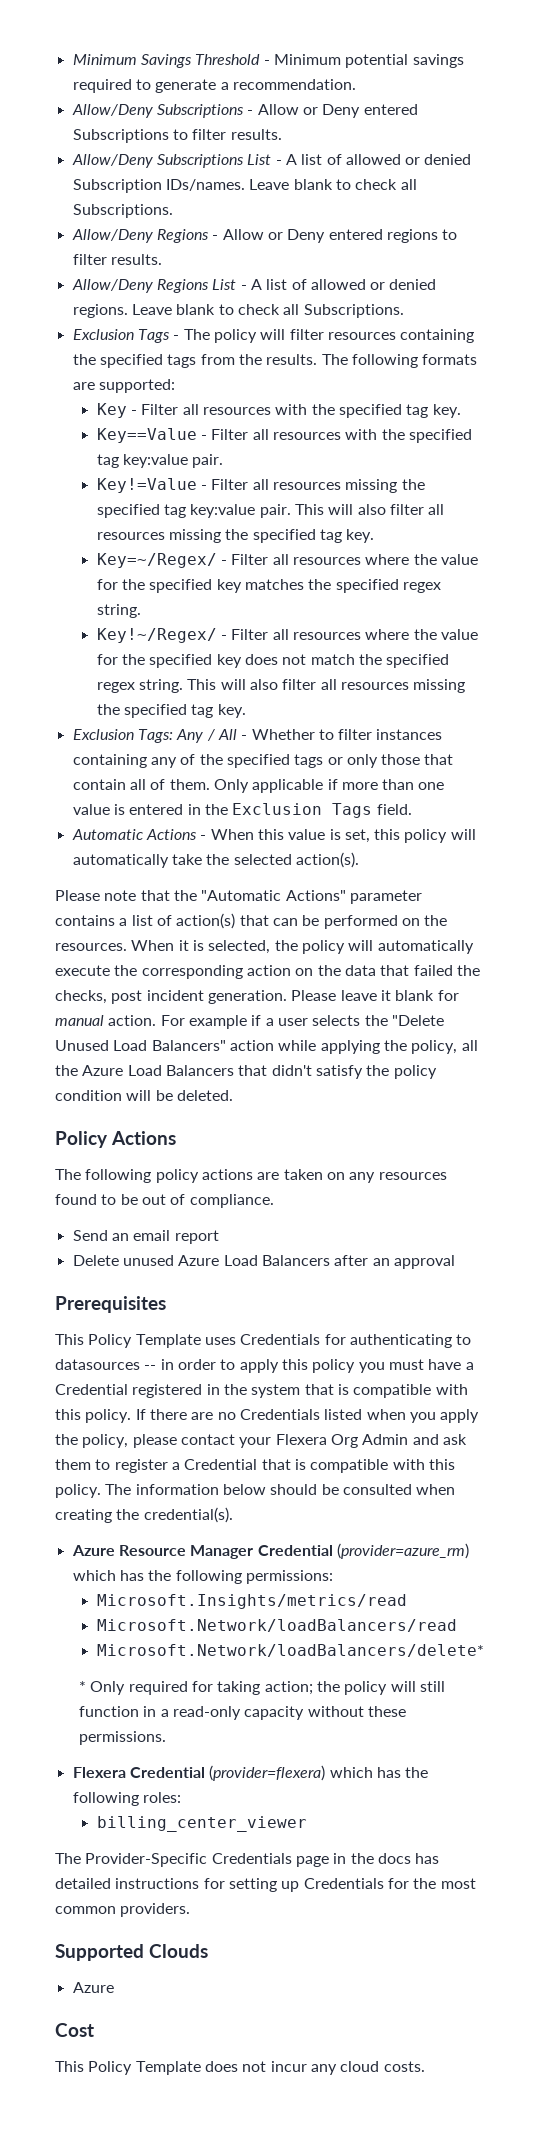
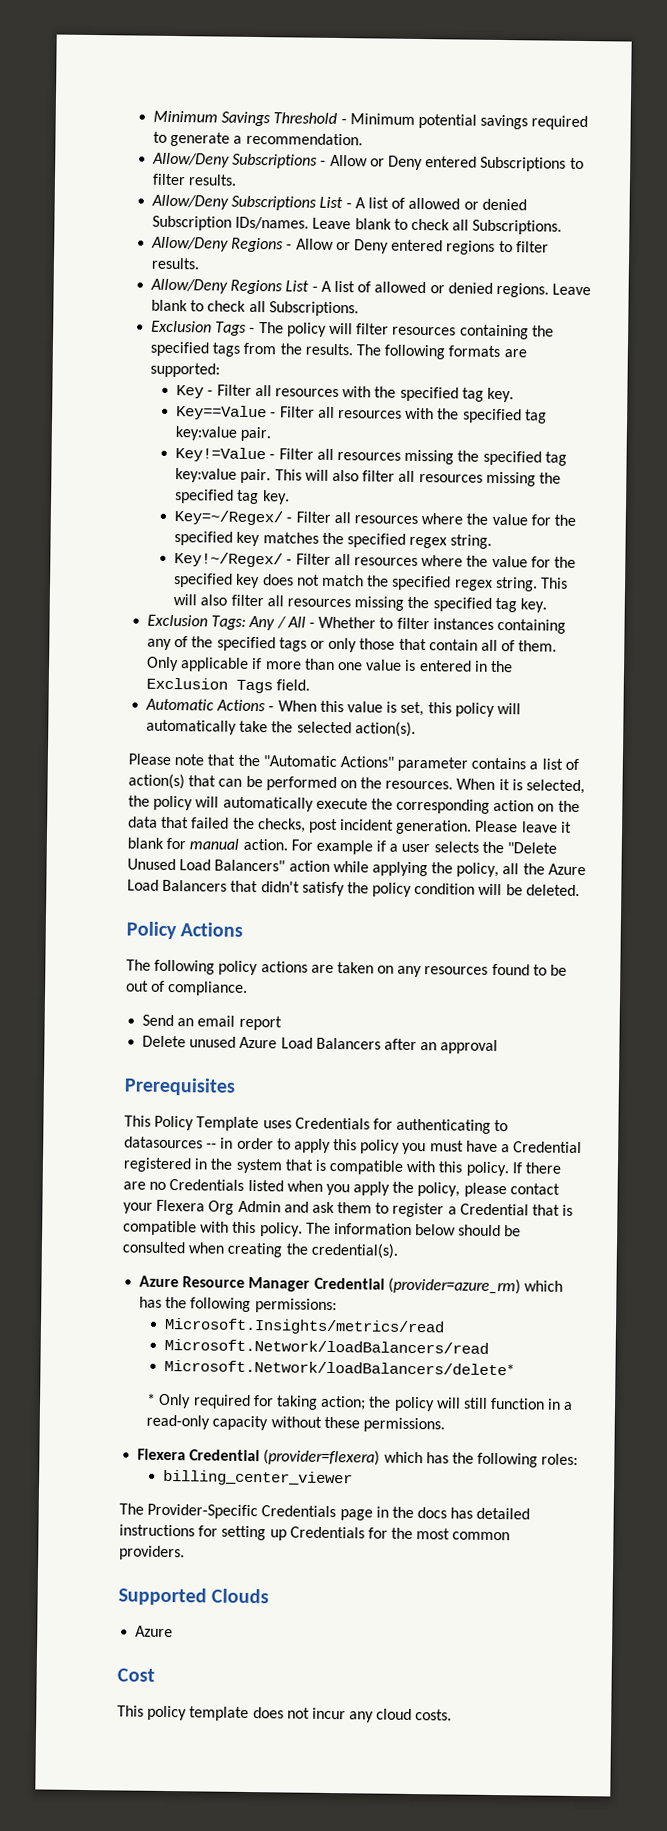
- This Policy Template does not incur any cloud costs.
+ This policy template does not incur any cloud costs.

